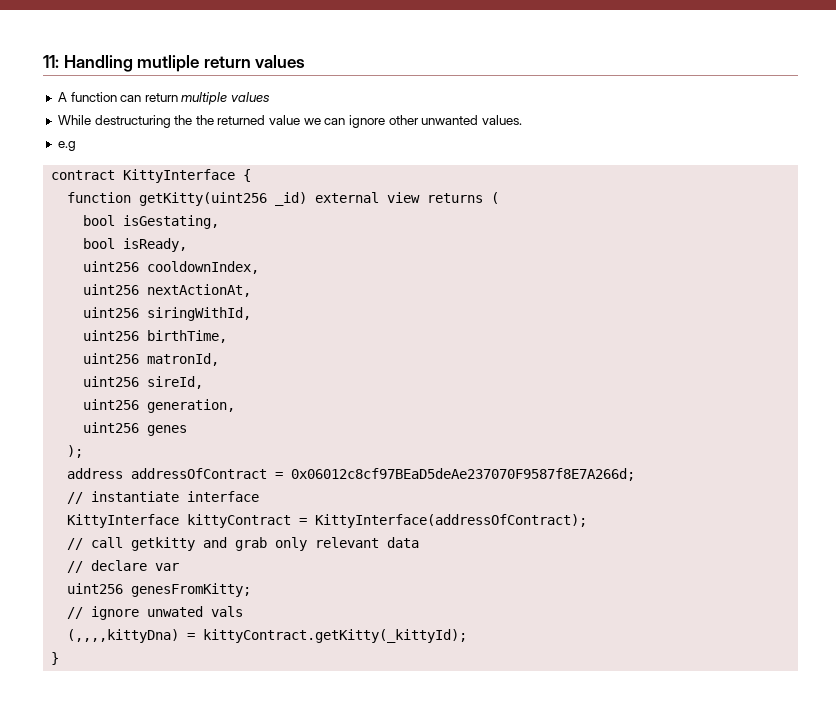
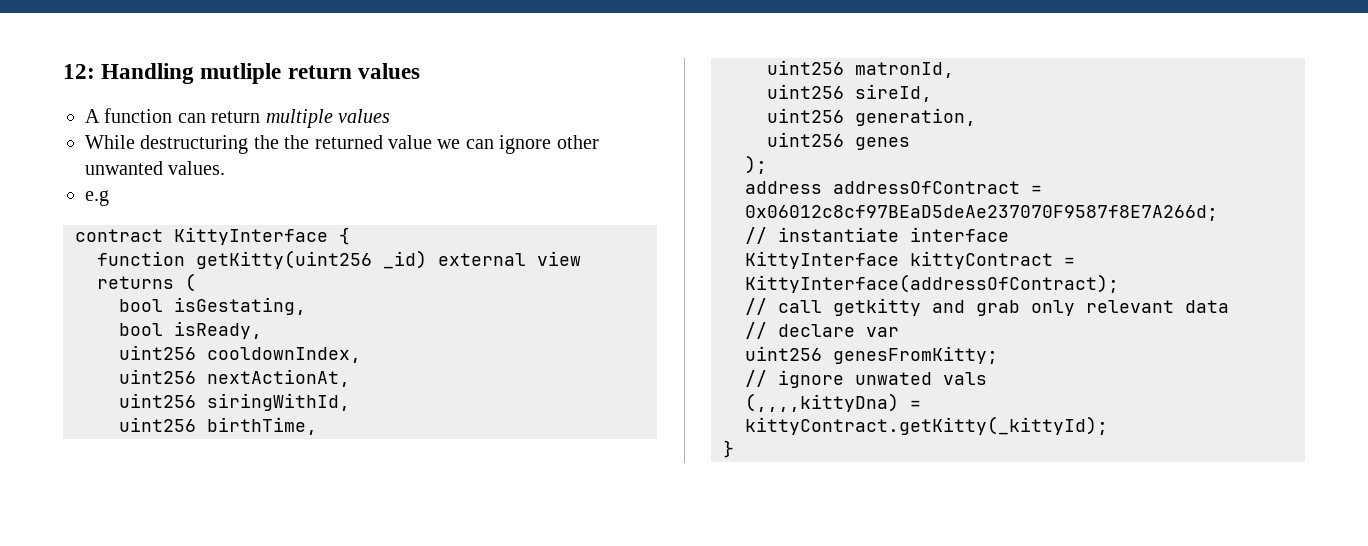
- 11: Handling mutliple return values
+ 12: Handling mutliple return values

